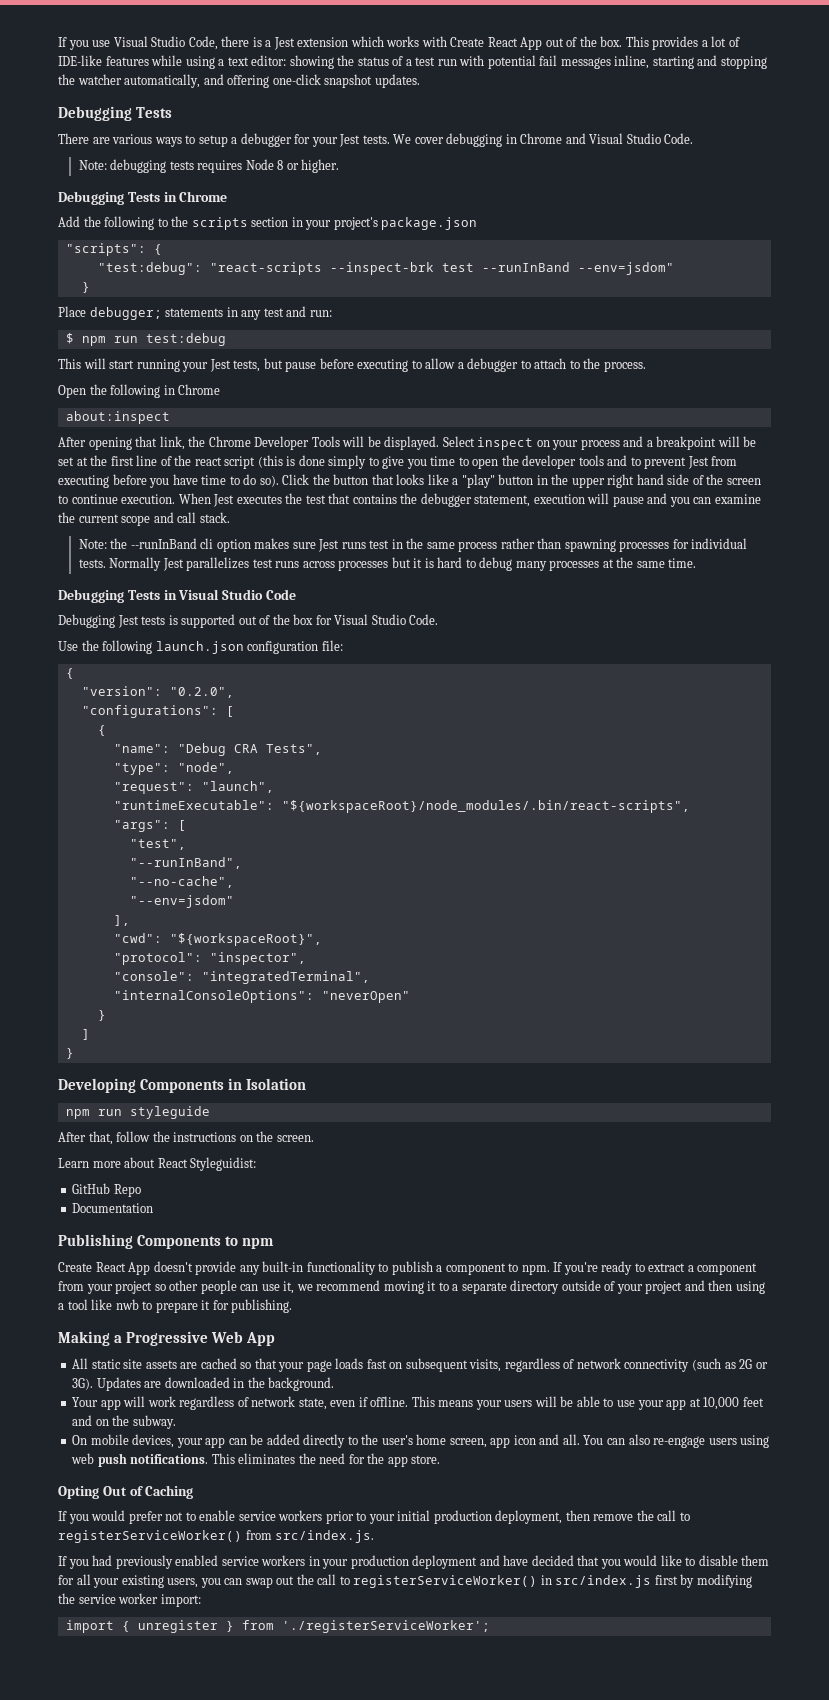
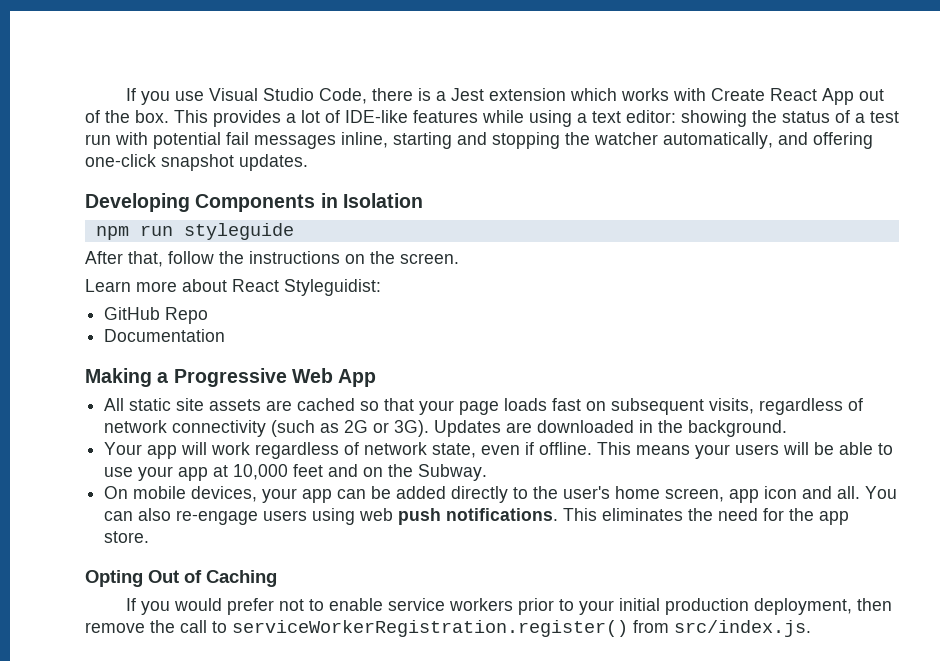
  This provides a lot of IDE-like features while using a text editor: showing the status of a test run with potential fail messages inline, starting and stopping the watcher automatically, and offering one-click snapshot updates.
- Debugging Tests
- There are various ways to setup a debugger for your Jest tests. We cover debugging in Chrome and Visual Studio Code.
- Note: debugging tests requires Node 8 or higher.
- Debugging Tests in Chrome
- Add the following to the scripts section in your project's package.json
- "scripts": {
- "test:debug": "react-scripts --inspect-brk test --runInBand --env=jsdom"
- }
- Place debugger; statements in any test and run:
- $ npm run test:debug
- This will start running your Jest tests, but pause before executing to allow a debugger to attach to the process.
- Open the following in Chrome
- about:inspect
- After opening that link, the Chrome Developer Tools will be displayed. Select inspect on your process and a breakpoint will be set at the first line of the react script (this is done simply to give you time to open the developer tools and to prevent Jest from executing before you have time to do so). Click the button that looks like a "play" button in the upper right hand side of the screen to continue execution. When Jest executes the test that contains the debugger statement, execution will pause and you can examine the current scope and call stack.
- Note: the --runInBand cli option makes sure Jest runs test in the same process rather than spawning processes for individual tests. Normally Jest parallelizes test runs across processes but it is hard to debug many processes at the same time.
- Debugging Tests in Visual Studio Code
- Debugging Jest tests is supported out of the box for Visual Studio Code.
- Use the following launch.json configuration file:
- {
- "version": "0.2.0",
- "configurations": [
- {
- "name": "Debug CRA Tests",
- "type": "node",
- "request": "launch",
- "runtimeExecutable": "${workspaceRoot}/node_modules/.bin/react-scripts",
- "args": [
- "test",
- "--runInBand",
- "--no-cache",
- "--env=jsdom"
- ],
- "cwd": "${workspaceRoot}",
- "protocol": "inspector",
- "console": "integratedTerminal",
- "internalConsoleOptions": "neverOpen"
- }
- ]
- }
- Publishing Components to npm
- Create React App doesn't provide any built-in functionality to publish a component to npm. If you're ready to extract a component from your project so other people can use it, we recommend moving it to a separate directory outside of your project and then using a tool like nwb to prepare it for publishing.
- This means your users will be able to use your app at 10,000 feet and on the subway.
+ This means your users will be able to use your app at 10,000 feet and on the Subway.
- If you would prefer not to enable service workers prior to your initial production deployment, then remove the call to registerServiceWorker() from src/index.js.
+ If you would prefer not to enable service workers prior to your initial production deployment, then remove the call to serviceWorkerRegistration.register() from src/index.js.
- If you had previously enabled service workers in your production deployment and have decided that you would like to disable them for all your existing users, you can swap out the call to registerServiceWorker() in src/index.js first by modifying the service worker import:
- import { unregister } from './registerServiceWorker';

